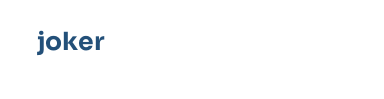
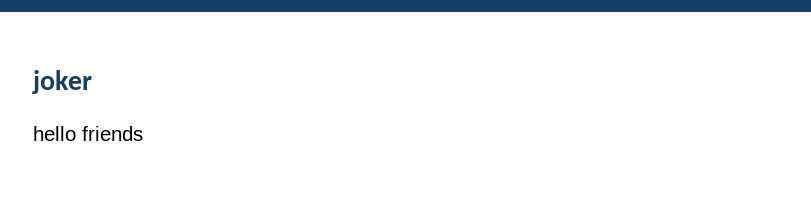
+ hello friends

